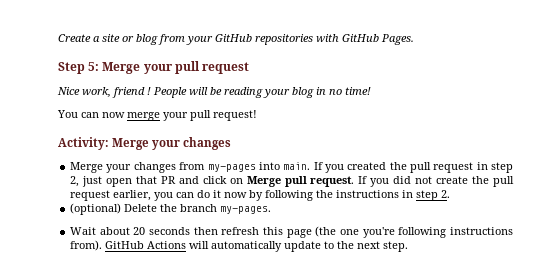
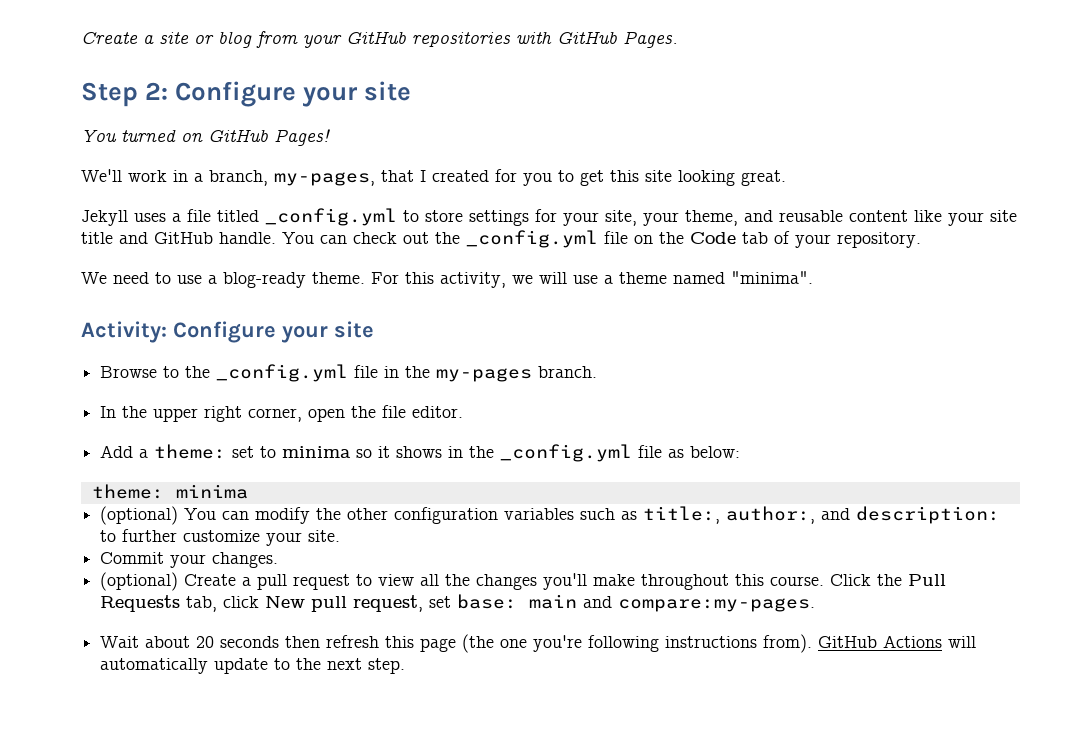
- Step 5: Merge your pull request
- Nice work, friend ! People will be reading your blog in no time!
- You can now merge your pull request!
- Activity: Merge your changes
- Merge your changes from my-pages into main. If you created the pull request in step 2, just open that PR and click on Merge pull request. If you did not create the pull request earlier, you can do it now by following the instructions in step 2.
- (optional) Delete the branch my-pages.
+ Step 2: Configure your site
+ You turned on GitHub Pages!
+ We'll work in a branch, my-pages, that I created for you to get this site looking great.
+ Jekyll uses a file titled _config.yml to store settings for your site, your theme, and reusable content like your site title and GitHub handle. You can check out the _config.yml file on the Code tab of your repository.
+ We need to use a blog-ready theme. For this activity, we will use a theme named "minima".
+ Activity: Configure your site
+ Browse to the _config.yml file in the my-pages branch.
+ In the upper right corner, open the file editor.
+ Add a theme: set to minima so it shows in the _config.yml file as below:
+ theme: minima
+ (optional) You can modify the other configuration variables such as title:, author:, and description: to further customize your site.
+ Commit your changes.
+ (optional) Create a pull request to view all the changes you'll make throughout this course. Click the Pull Requests tab, click New pull request, set base: main and compare:my-pages.

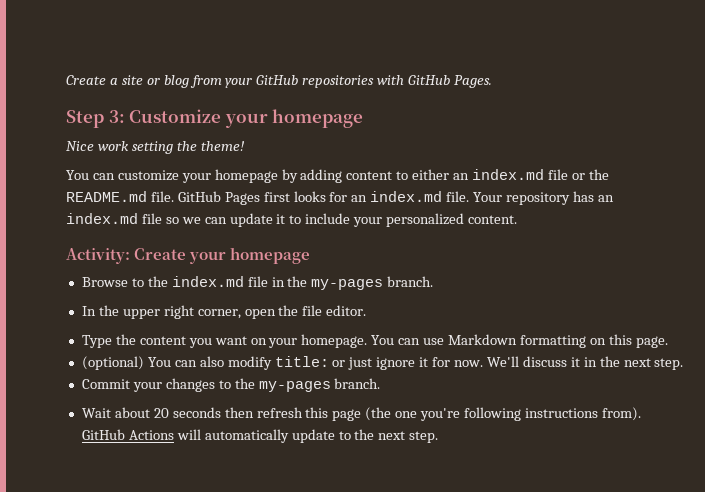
- Step 2: Configure your site
- You turned on GitHub Pages!
- We'll work in a branch, my-pages, that I created for you to get this site looking great.
- Jekyll uses a file titled _config.yml to store settings for your site, your theme, and reusable content like your site title and GitHub handle. You can check out the _config.yml file on the Code tab of your repository.
- We need to use a blog-ready theme. For this activity, we will use a theme named "minima".
- Activity: Configure your site
+ Step 3: Customize your homepage
+ Nice work setting the theme!
+ You can customize your homepage by adding content to either an index.md file or the README.md file. GitHub Pages first looks for an index.md file. Your repository has an index.md file so we can update it to include your personalized content.
+ Activity: Create your homepage
- Browse to the _config.yml file in the my-pages branch.
+ Browse to the index.md file in the my-pages branch.
- Add a theme: set to minima so it shows in the _config.yml file as below:
- theme: minima
- (optional) You can modify the other configuration variables such as title:, author:, and description: to further customize your site.
- Commit your changes.
- (optional) Create a pull request to view all the changes you'll make throughout this course. Click the Pull Requests tab, click New pull request, set base: main and compare:my-pages.
+ Type the content you want on your homepage. You can use Markdown formatting on this page.
+ (optional) You can also modify title: or just ignore it for now. We'll discuss it in the next step.
+ Commit your changes to the my-pages branch.

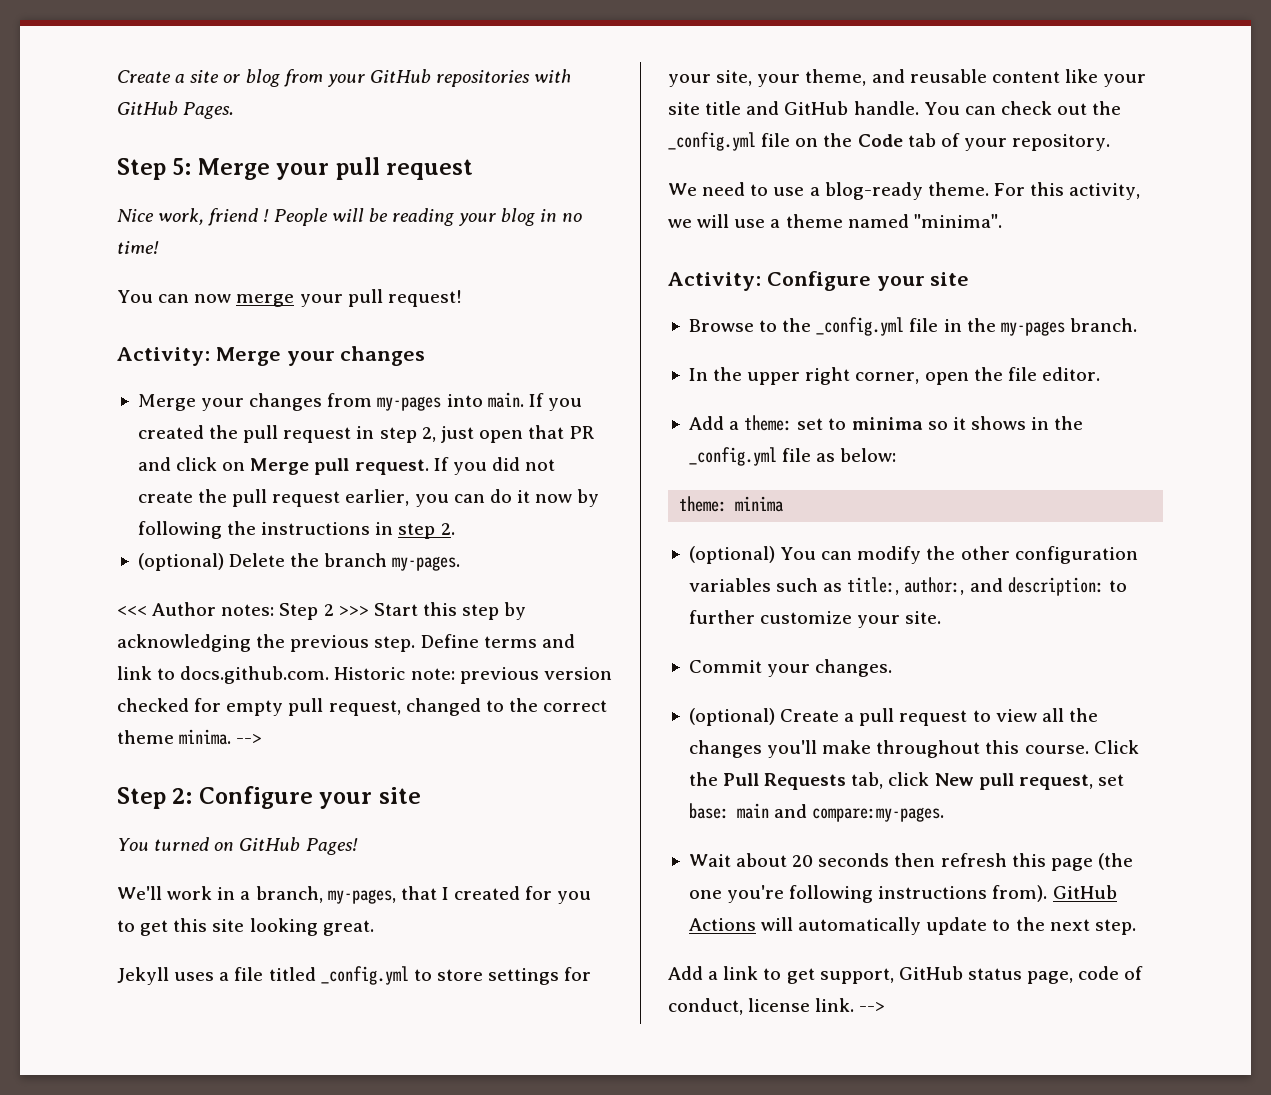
- Step 3: Customize your homepage
- Nice work setting the theme!
- You can customize your homepage by adding content to either an index.md file or the README.md file. GitHub Pages first looks for an index.md file. Your repository has an index.md file so we can update it to include your personalized content.
- Activity: Create your homepage
+ Step 5: Merge your pull request
+ Nice work, friend ! People will be reading your blog in no time!
+ You can now merge your pull request!
+ Activity: Merge your changes
+ Merge your changes from my-pages into main. If you created the pull request in step 2, just open that PR and click on Merge pull request. If you did not create the pull request earlier, you can do it now by following the instructions in step 2.
+ (optional) Delete the branch my-pages.
+ <<< Author notes: Step 2 >>> Start this step by acknowledging the previous step. Define terms and link to docs.github.com. Historic note: previous version checked for empty pull request, changed to the correct theme minima. -->
+ Step 2: Configure your site
+ You turned on GitHub Pages!
+ We'll work in a branch, my-pages, that I created for you to get this site looking great.
+ Jekyll uses a file titled _config.yml to store settings for your site, your theme, and reusable content like your site title and GitHub handle. You can check out the _config.yml file on the Code tab of your repository.
+ We need to use a blog-ready theme. For this activity, we will use a theme named "minima".
+ Activity: Configure your site
- Browse to the index.md file in the my-pages branch.
+ Browse to the _config.yml file in the my-pages branch.
- Type the content you want on your homepage. You can use Markdown formatting on this page.
- (optional) You can also modify title: or just ignore it for now. We'll discuss it in the next step.
- Commit your changes to the my-pages branch.
+ Add a theme: set to minima so it shows in the _config.yml file as below:
+ theme: minima
+ (optional) You can modify the other configuration variables such as title:, author:, and description: to further customize your site.
+ Commit your changes.
+ (optional) Create a pull request to view all the changes you'll make throughout this course. Click the Pull Requests tab, click New pull request, set base: main and compare:my-pages.
+ Add a link to get support, GitHub status page, code of conduct, license link. -->

